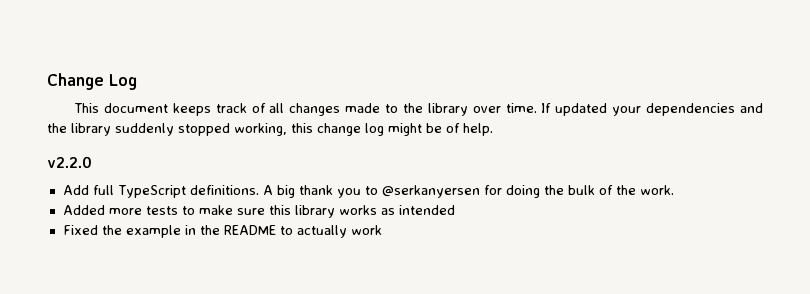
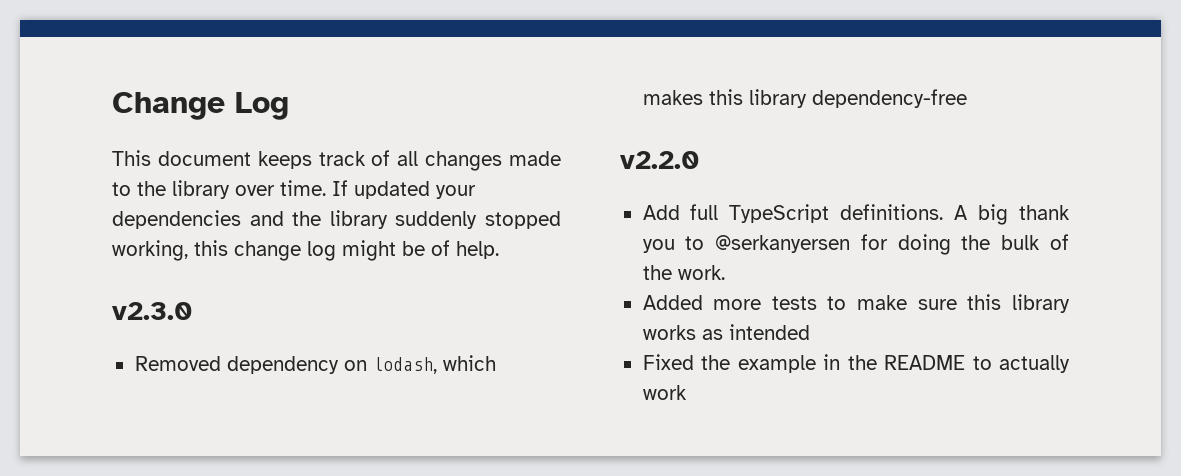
+ v2.3.0
+ Removed dependency on lodash, which makes this library dependency-free

